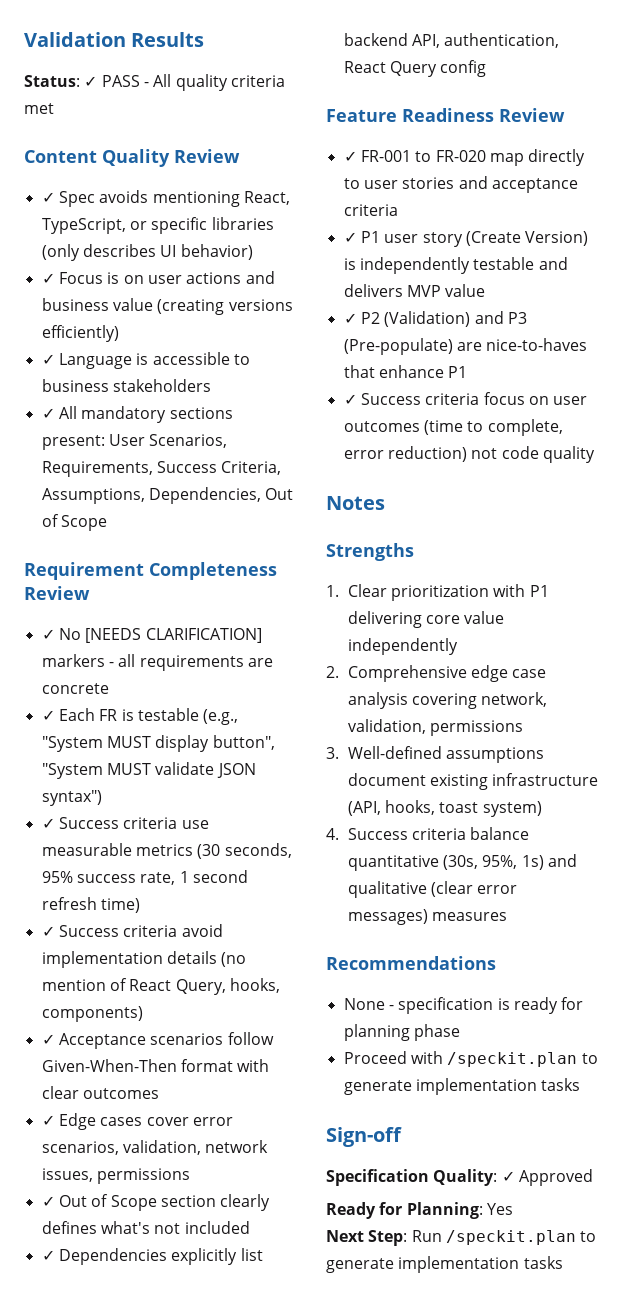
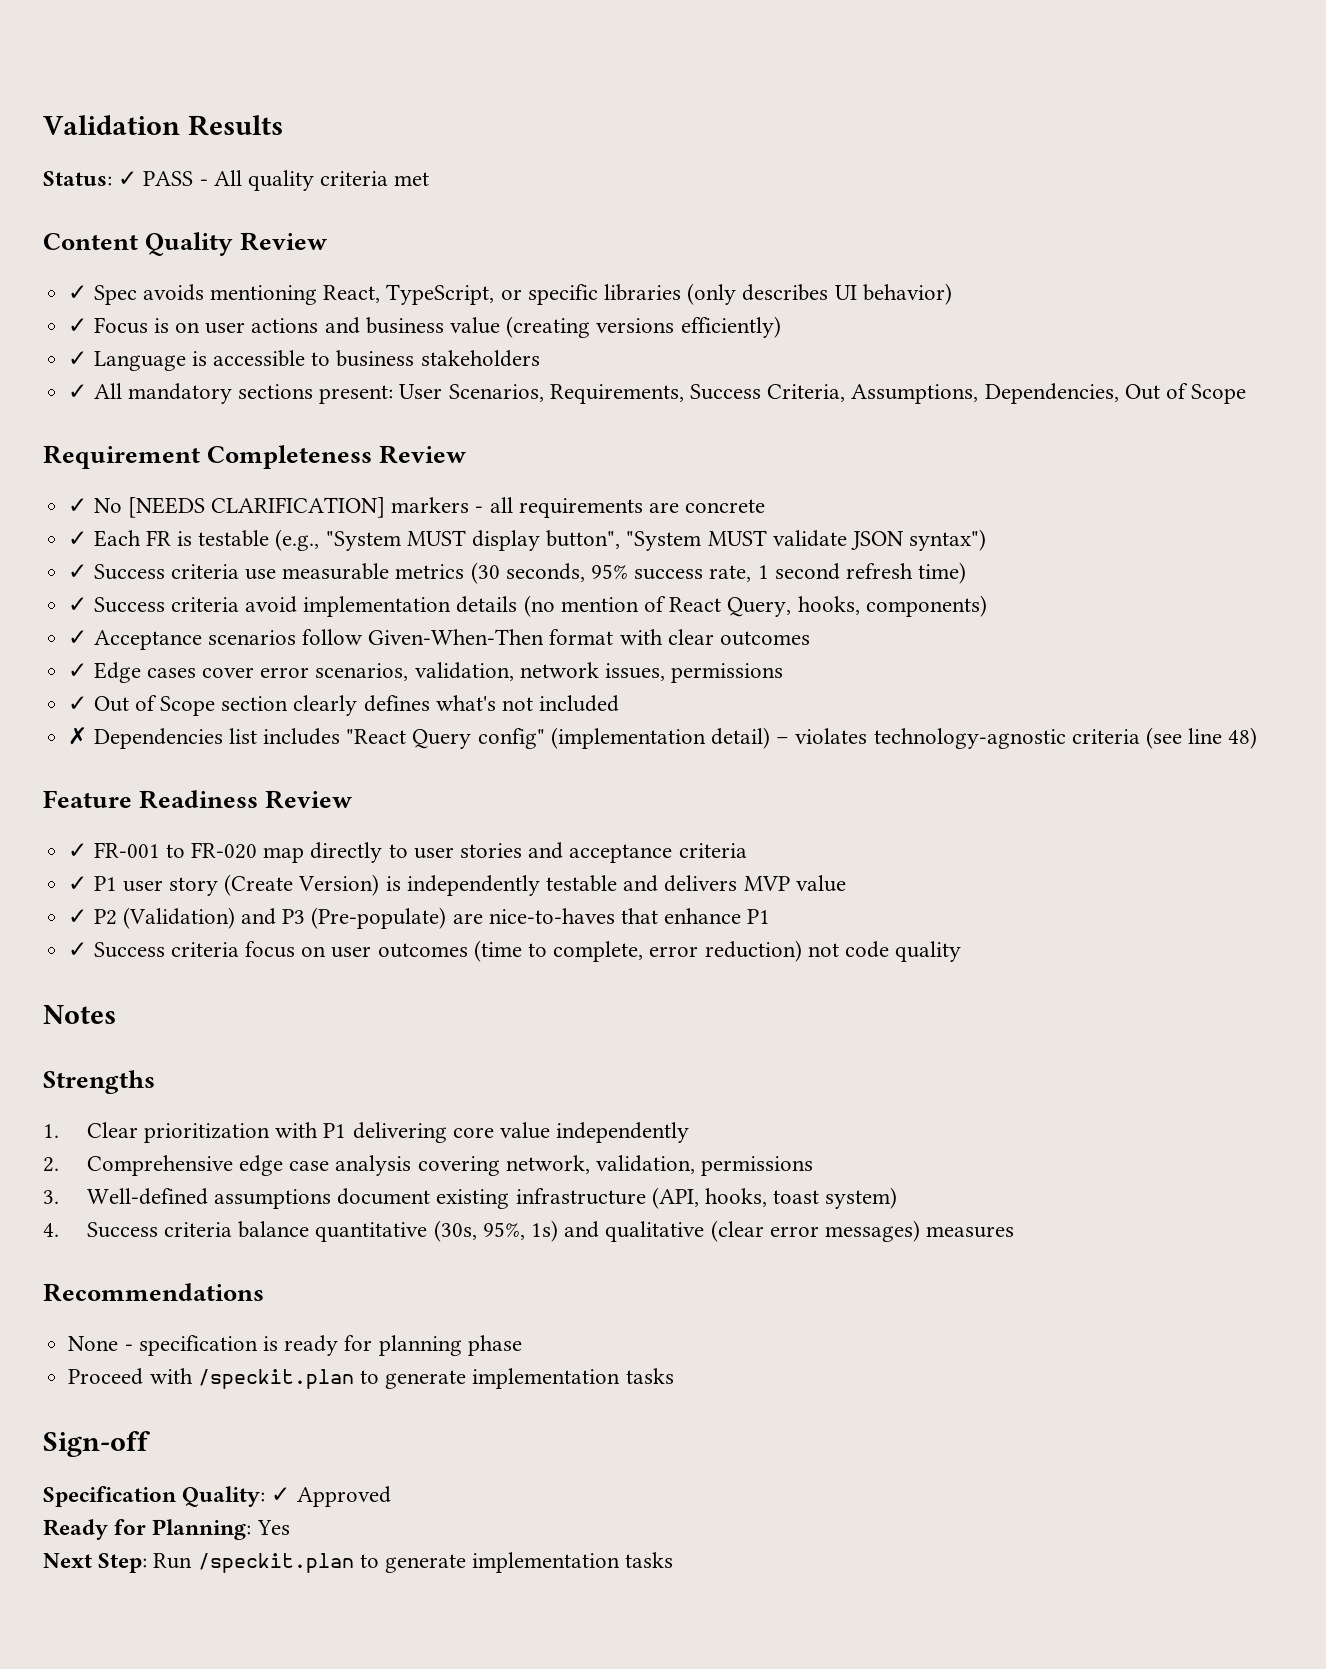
- ✓ Dependencies explicitly list backend API, authentication, React Query config
+ ✗ Dependencies list includes "React Query config" (implementation detail) – violates technology-agnostic criteria (see line 48)

